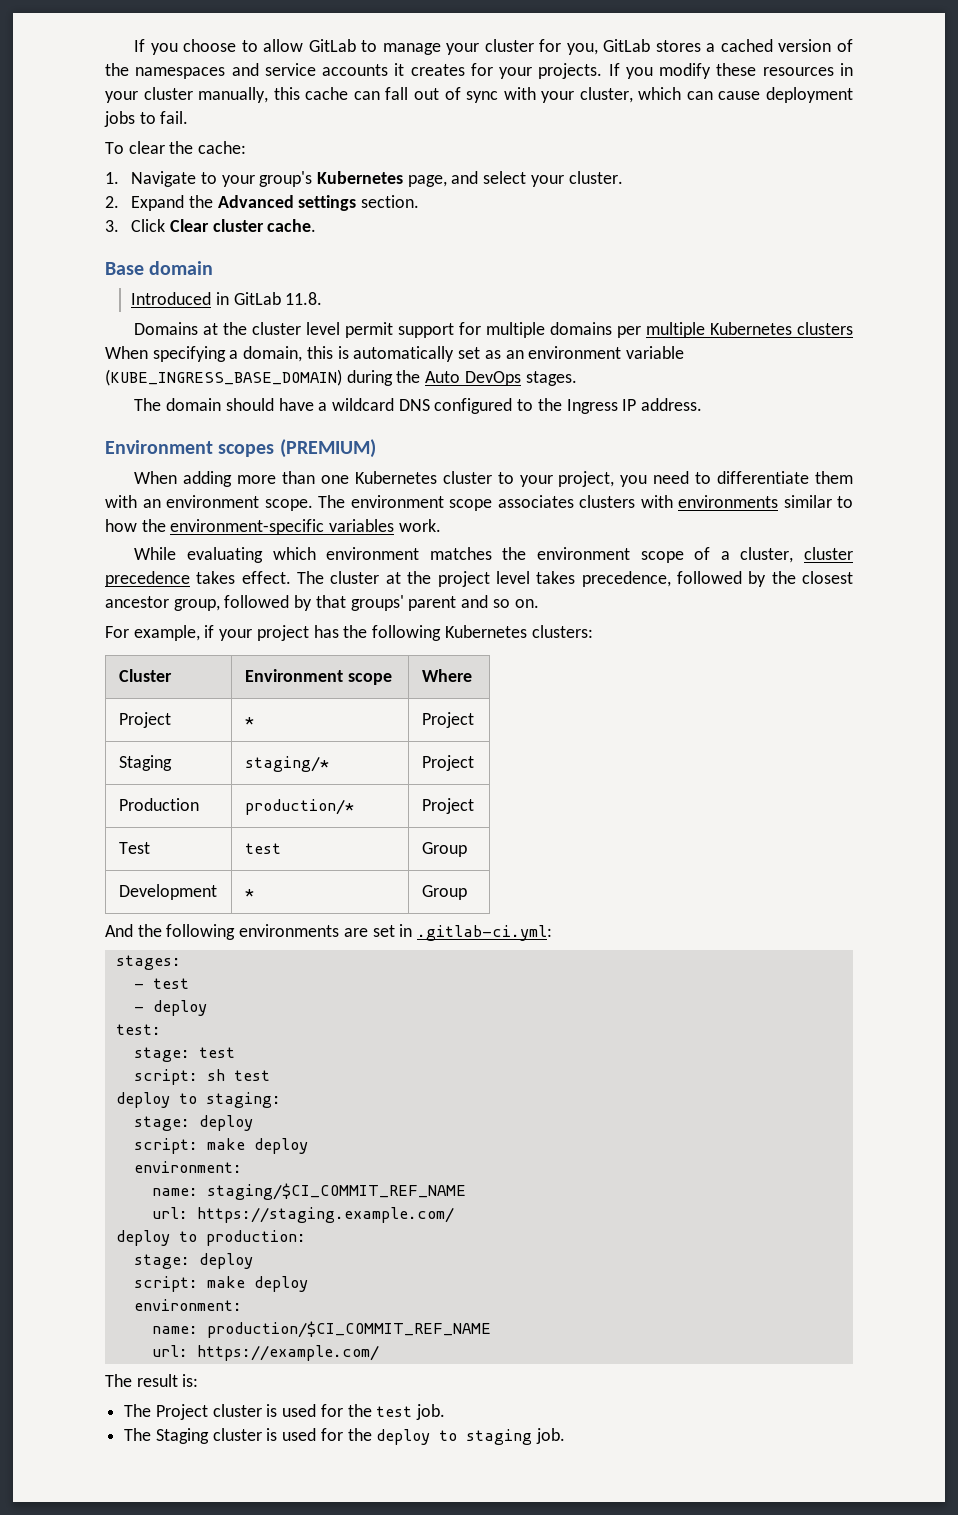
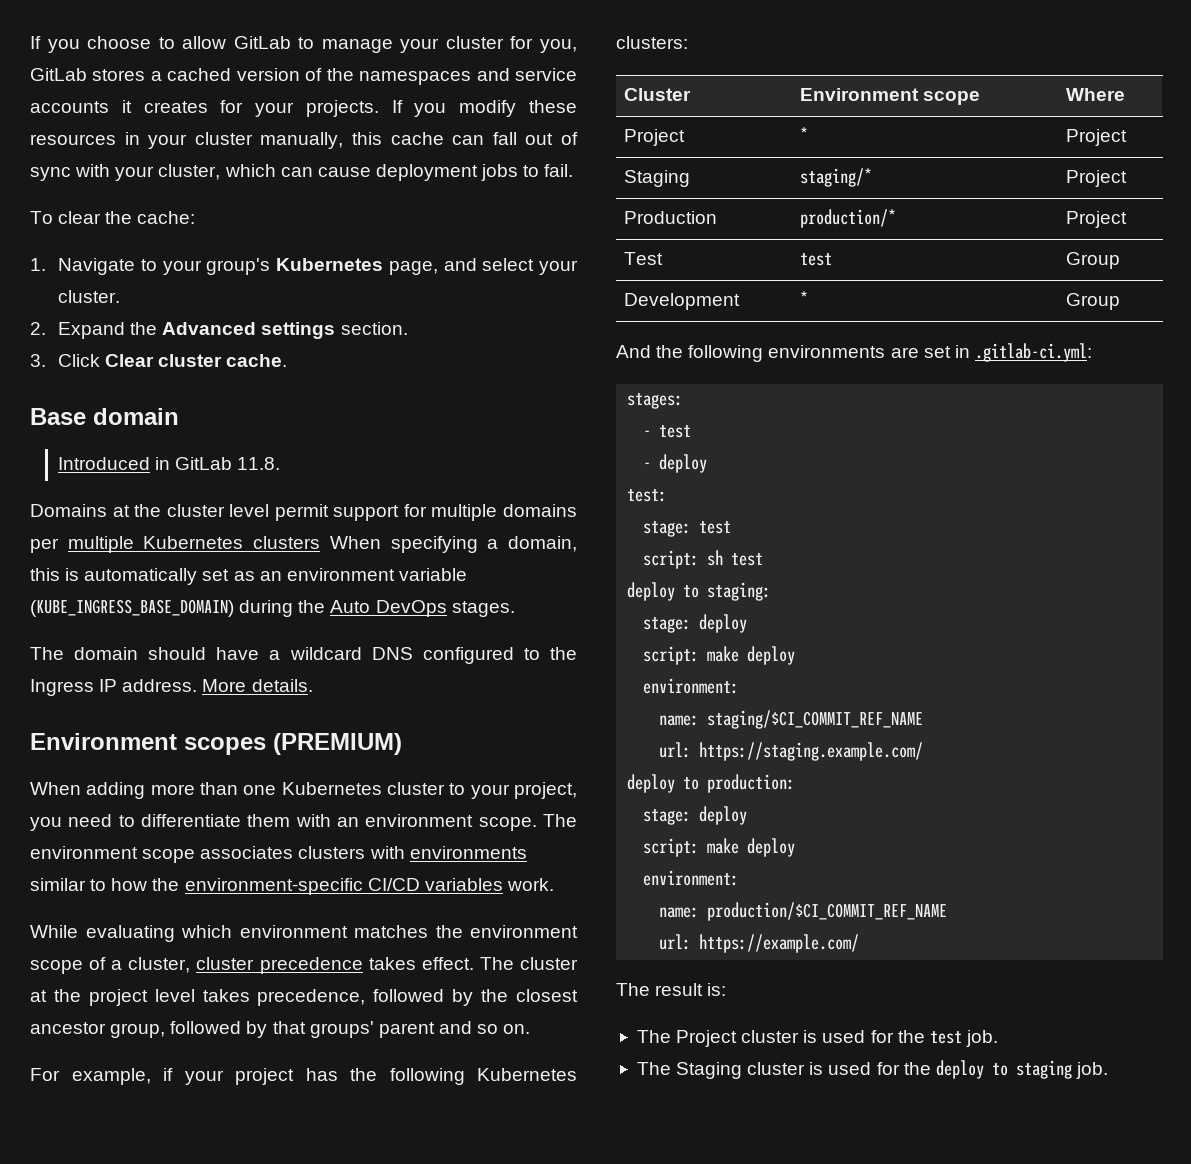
+ More details.
- The environment scope associates clusters with environments similar to how the environment-specific variables work.
+ The environment scope associates clusters with environments similar to how the environment-specific CI/CD variables work.

